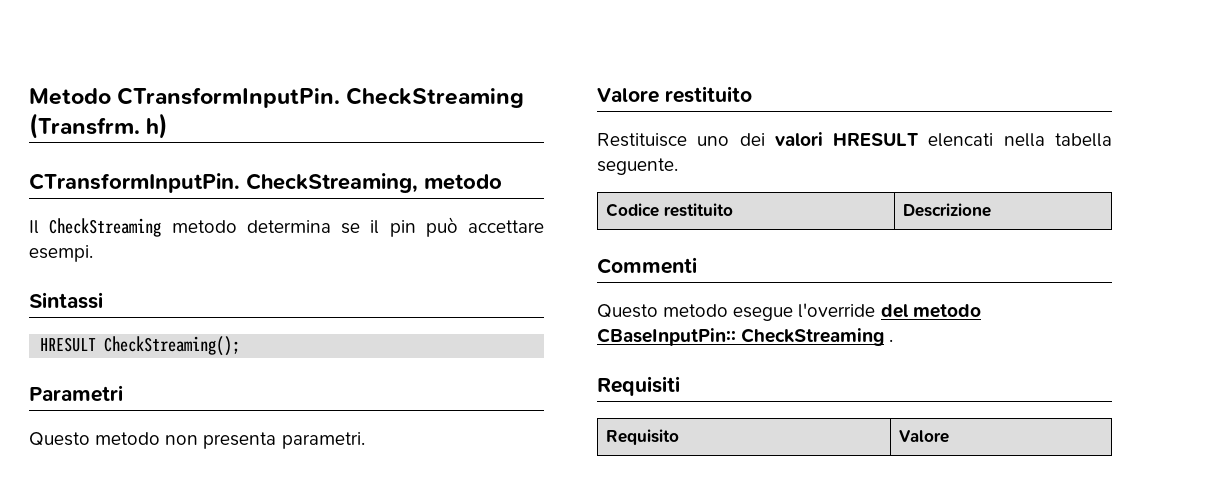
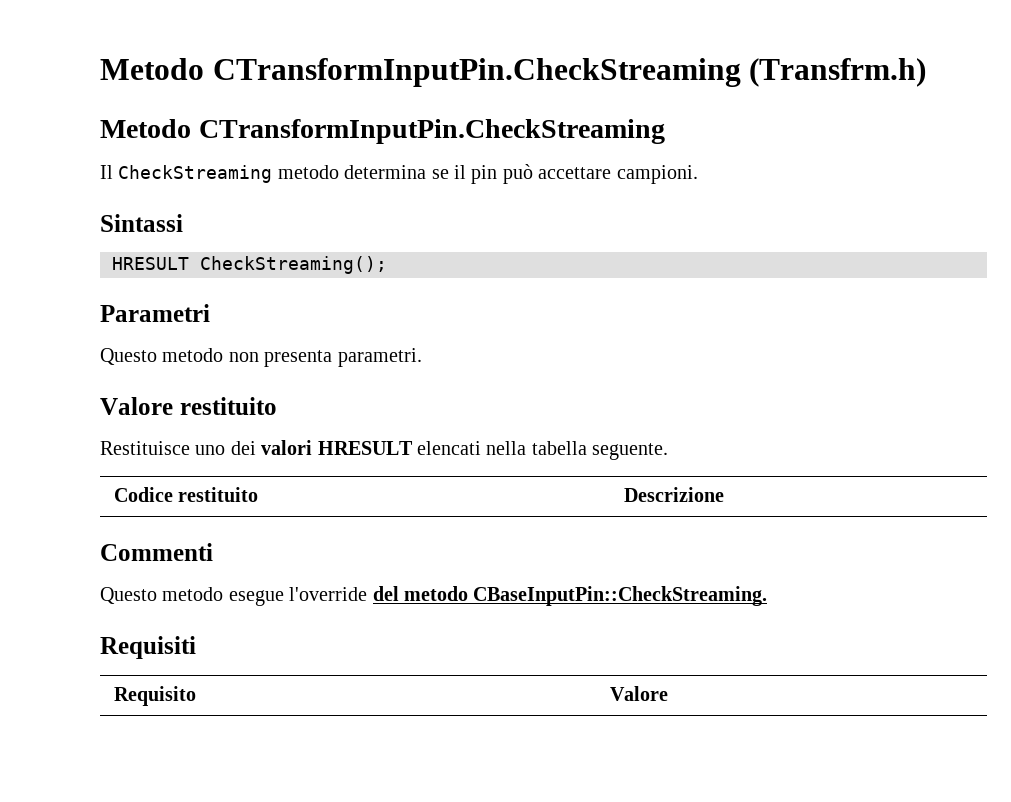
- Metodo CTransformInputPin. CheckStreaming (Transfrm. h)
- CTransformInputPin. CheckStreaming, metodo
+ Metodo CTransformInputPin.CheckStreaming (Transfrm.h)
+ Metodo CTransformInputPin.CheckStreaming
- Il CheckStreaming metodo determina se il pin può accettare esempi.
+ Il CheckStreaming metodo determina se il pin può accettare campioni.
- Questo metodo esegue l'override del metodo CBaseInputPin:: CheckStreaming .
+ Questo metodo esegue l'override del metodo CBaseInputPin::CheckStreaming.

